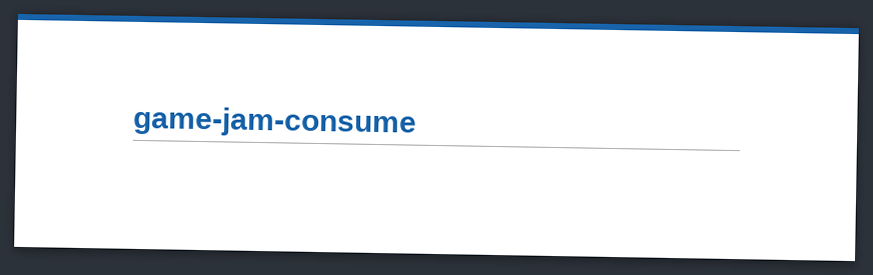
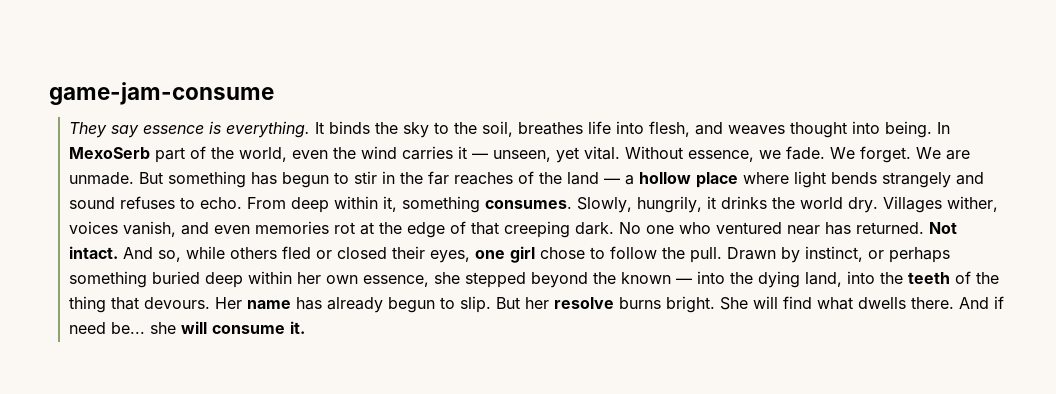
+ They say essence is everything. It binds the sky to the soil, breathes life into flesh, and weaves thought into being. In MexoSerb part of the world, even the wind carries it — unseen, yet vital. Without essence, we fade. We forget. We are unmade. But something has begun to stir in the far reaches of the land — a hollow place where light bends strangely and sound refuses to echo. From deep within it, something consumes. Slowly, hungrily, it drinks the world dry. Villages wither, voices vanish, and even memories rot at the edge of that creeping dark. No one who ventured near has returned. Not intact. And so, while others fled or closed their eyes, one girl chose to follow the pull. Drawn by instinct, or perhaps something buried deep within her own essence, she stepped beyond the known — into the dying land, into the teeth of the thing that devours. Her name has already begun to slip. But her resolve burns bright. She will find what dwells there. And if need be... she will consume it.

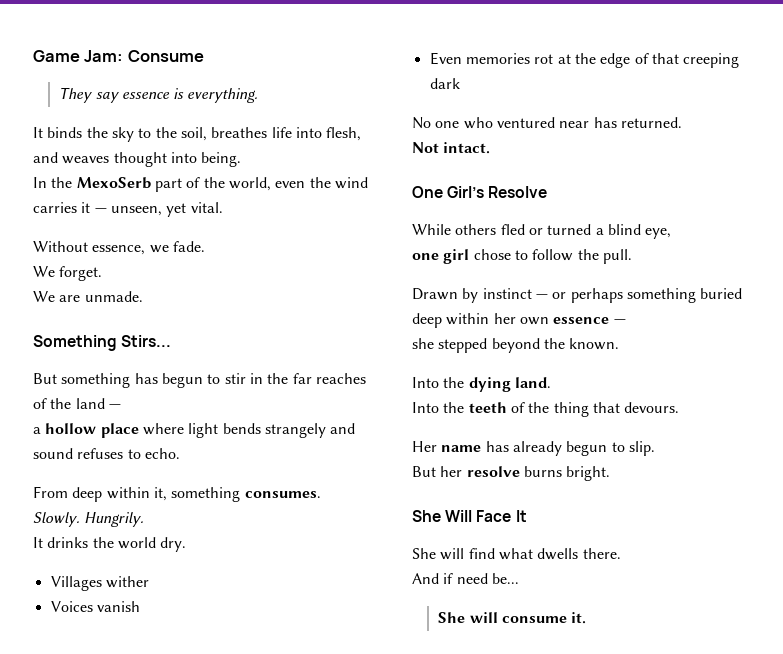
- game-jam-consume
+ Game Jam: Consume
- They say essence is everything. It binds the sky to the soil, breathes life into flesh, and weaves thought into being. In MexoSerb part of the world, even the wind carries it — unseen, yet vital. Without essence, we fade. We forget. We are unmade. But something has begun to stir in the far reaches of the land — a hollow place where light bends strangely and sound refuses to echo. From deep within it, something consumes. Slowly, hungrily, it drinks the world dry. Villages wither, voices vanish, and even memories rot at the edge of that creeping dark. No one who ventured near has returned. Not intact. And so, while others fled or closed their eyes, one girl chose to follow the pull. Drawn by instinct, or perhaps something buried deep within her own essence, she stepped beyond the known — into the dying land, into the teeth of the thing that devours. Her name has already begun to slip. But her resolve burns bright. She will find what dwells there. And if need be... she will consume it.
+ They say essence is everything.
+ It binds the sky to the soil, breathes life into flesh, and weaves thought into being.
+ In the MexoSerb part of the world, even the wind carries it — unseen, yet vital.
+ Without essence, we fade.
+ We forget.
+ We are unmade.
+ Something Stirs...
+ But something has begun to stir in the far reaches of the land —
+ a hollow place where light bends strangely and sound refuses to echo.
+ From deep within it, something consumes.
+ Slowly. Hungrily.
+ It drinks the world dry.
+ Villages wither
+ Voices vanish
+ Even memories rot at the edge of that creeping dark
+ No one who ventured near has returned.
+ Not intact.
+ One Girl’s Resolve
+ While others fled or turned a blind eye,
+ one girl chose to follow the pull.
+ Drawn by instinct — or perhaps something buried deep within her own essence —
+ she stepped beyond the known.
+ Into the dying land.
+ Into the teeth of the thing that devours.
+ Her name has already begun to slip.
+ But her resolve burns bright.
+ She Will Face It
+ She will find what dwells there.
+ And if need be...
+ She will consume it.

